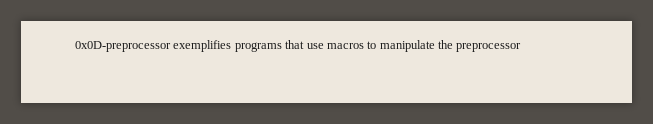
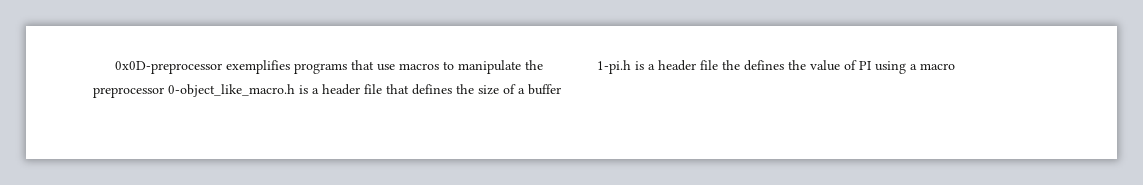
- 0x0D-preprocessor exemplifies programs that use macros to manipulate the preprocessor
+ 0x0D-preprocessor exemplifies programs that use macros to manipulate the preprocessor 0-object_like_macro.h is a header file that defines the size of a buffer 1-pi.h is a header file the defines the value of PI using a macro

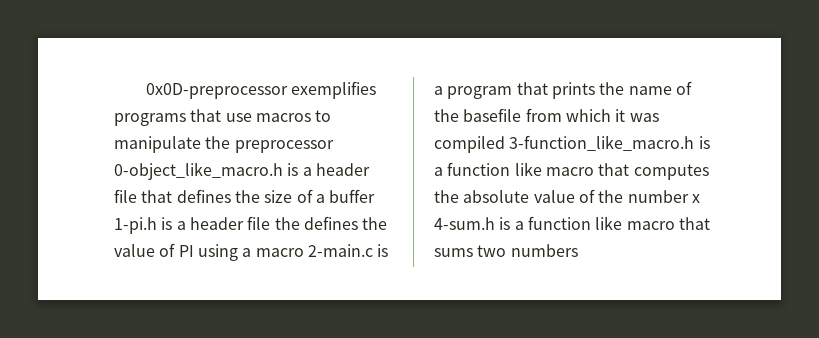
- 0x0D-preprocessor exemplifies programs that use macros to manipulate the preprocessor 0-object_like_macro.h is a header file that defines the size of a buffer 1-pi.h is a header file the defines the value of PI using a macro
+ 0x0D-preprocessor exemplifies programs that use macros to manipulate the preprocessor 0-object_like_macro.h is a header file that defines the size of a buffer 1-pi.h is a header file the defines the value of PI using a macro 2-main.c is a program that prints the name of the basefile from which it was compiled 3-function_like_macro.h is a function like macro that computes the absolute value of the number x 4-sum.h is a function like macro that sums two numbers

